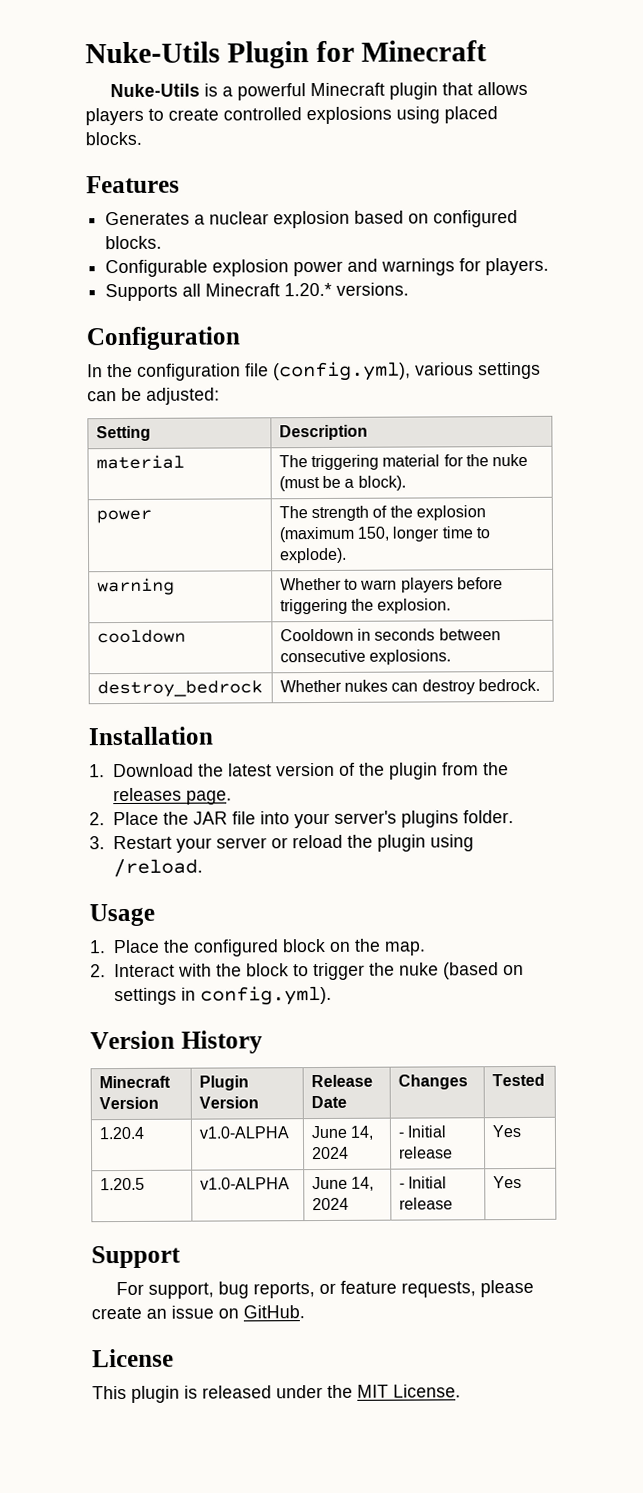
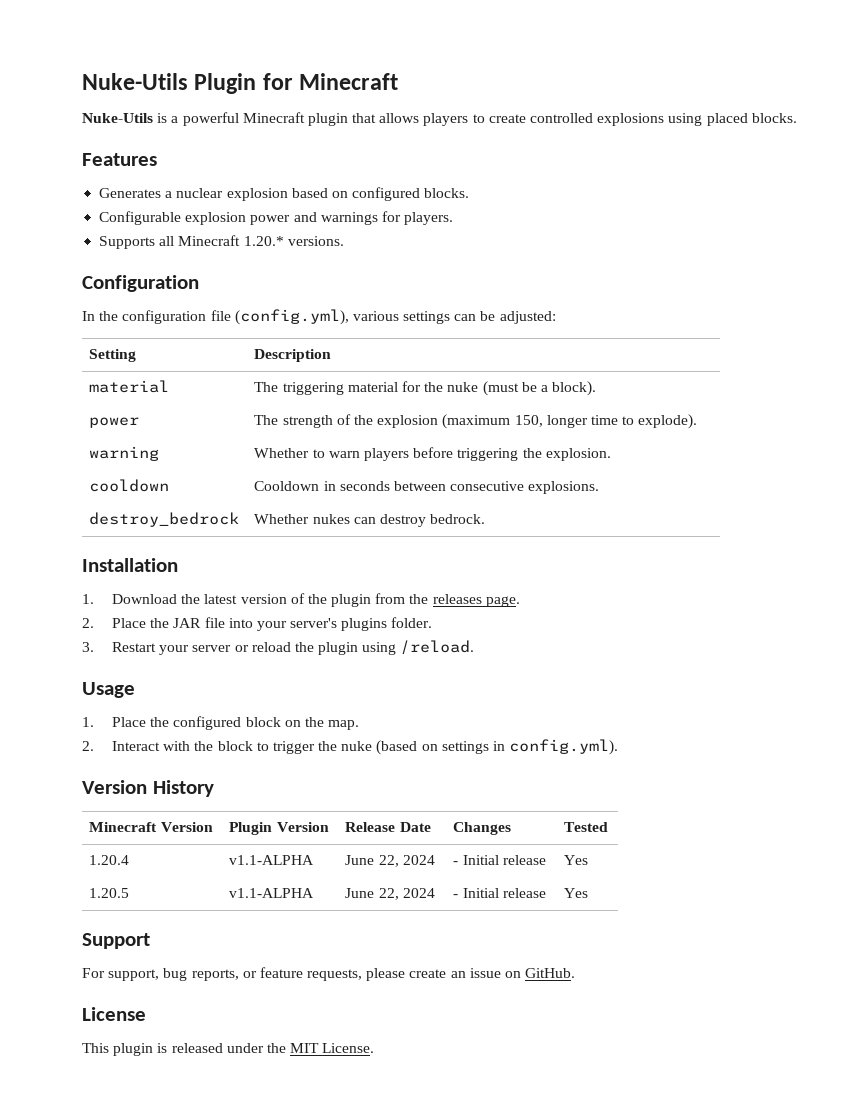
- 1.20.4 | v1.0-ALPHA | June 14, 2024 | - Initial release | Yes
+ 1.20.4 | v1.1-ALPHA | June 22, 2024 | - Initial release | Yes
- 1.20.5 | v1.0-ALPHA | June 14, 2024 | - Initial release | Yes
+ 1.20.5 | v1.1-ALPHA | June 22, 2024 | - Initial release | Yes

